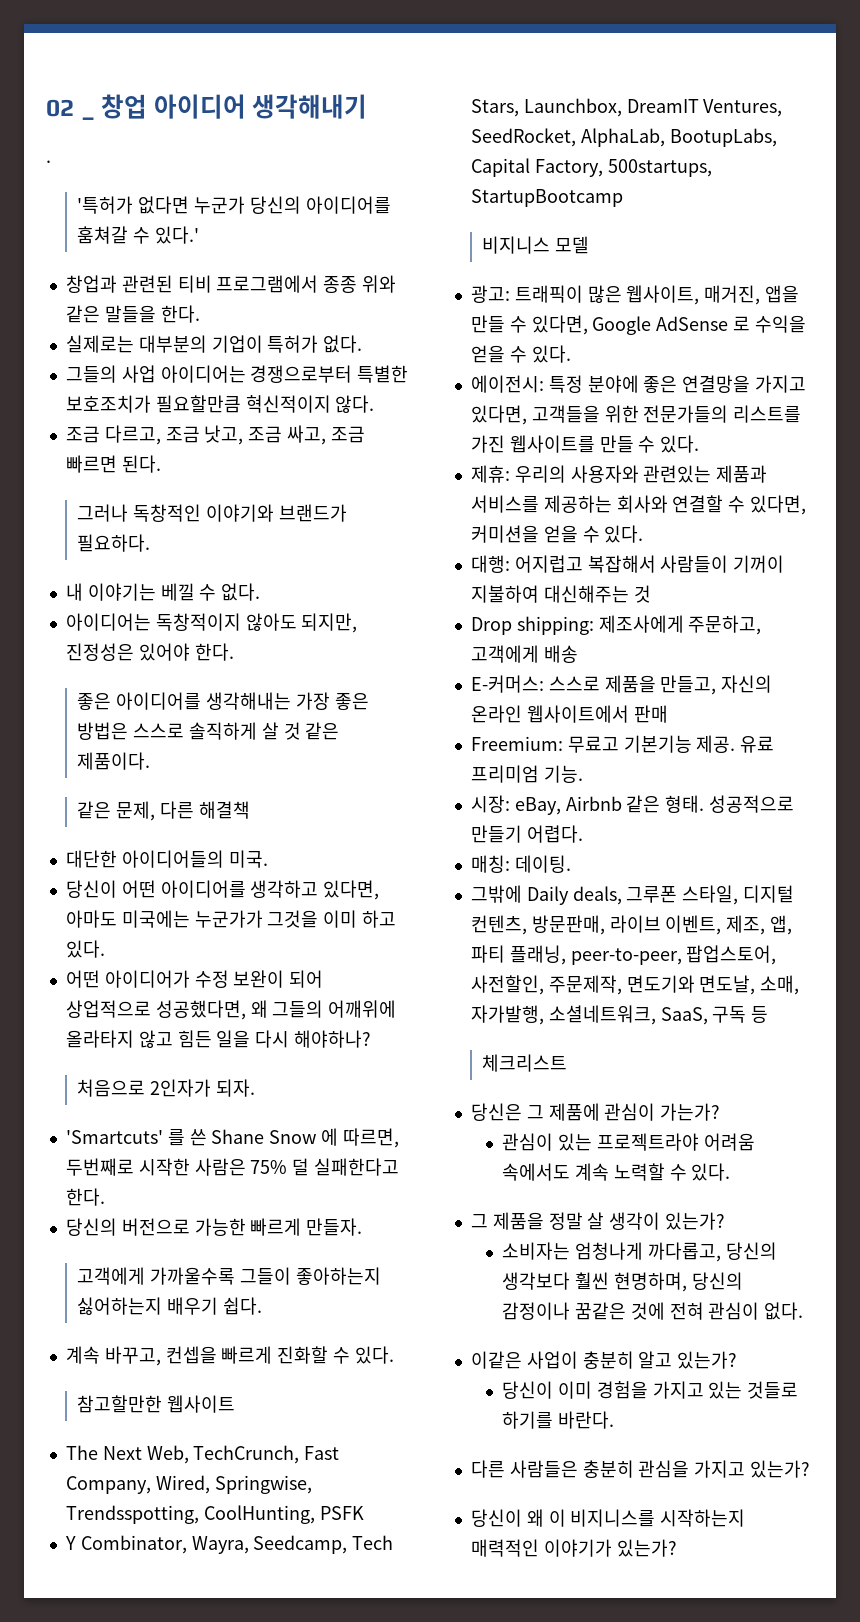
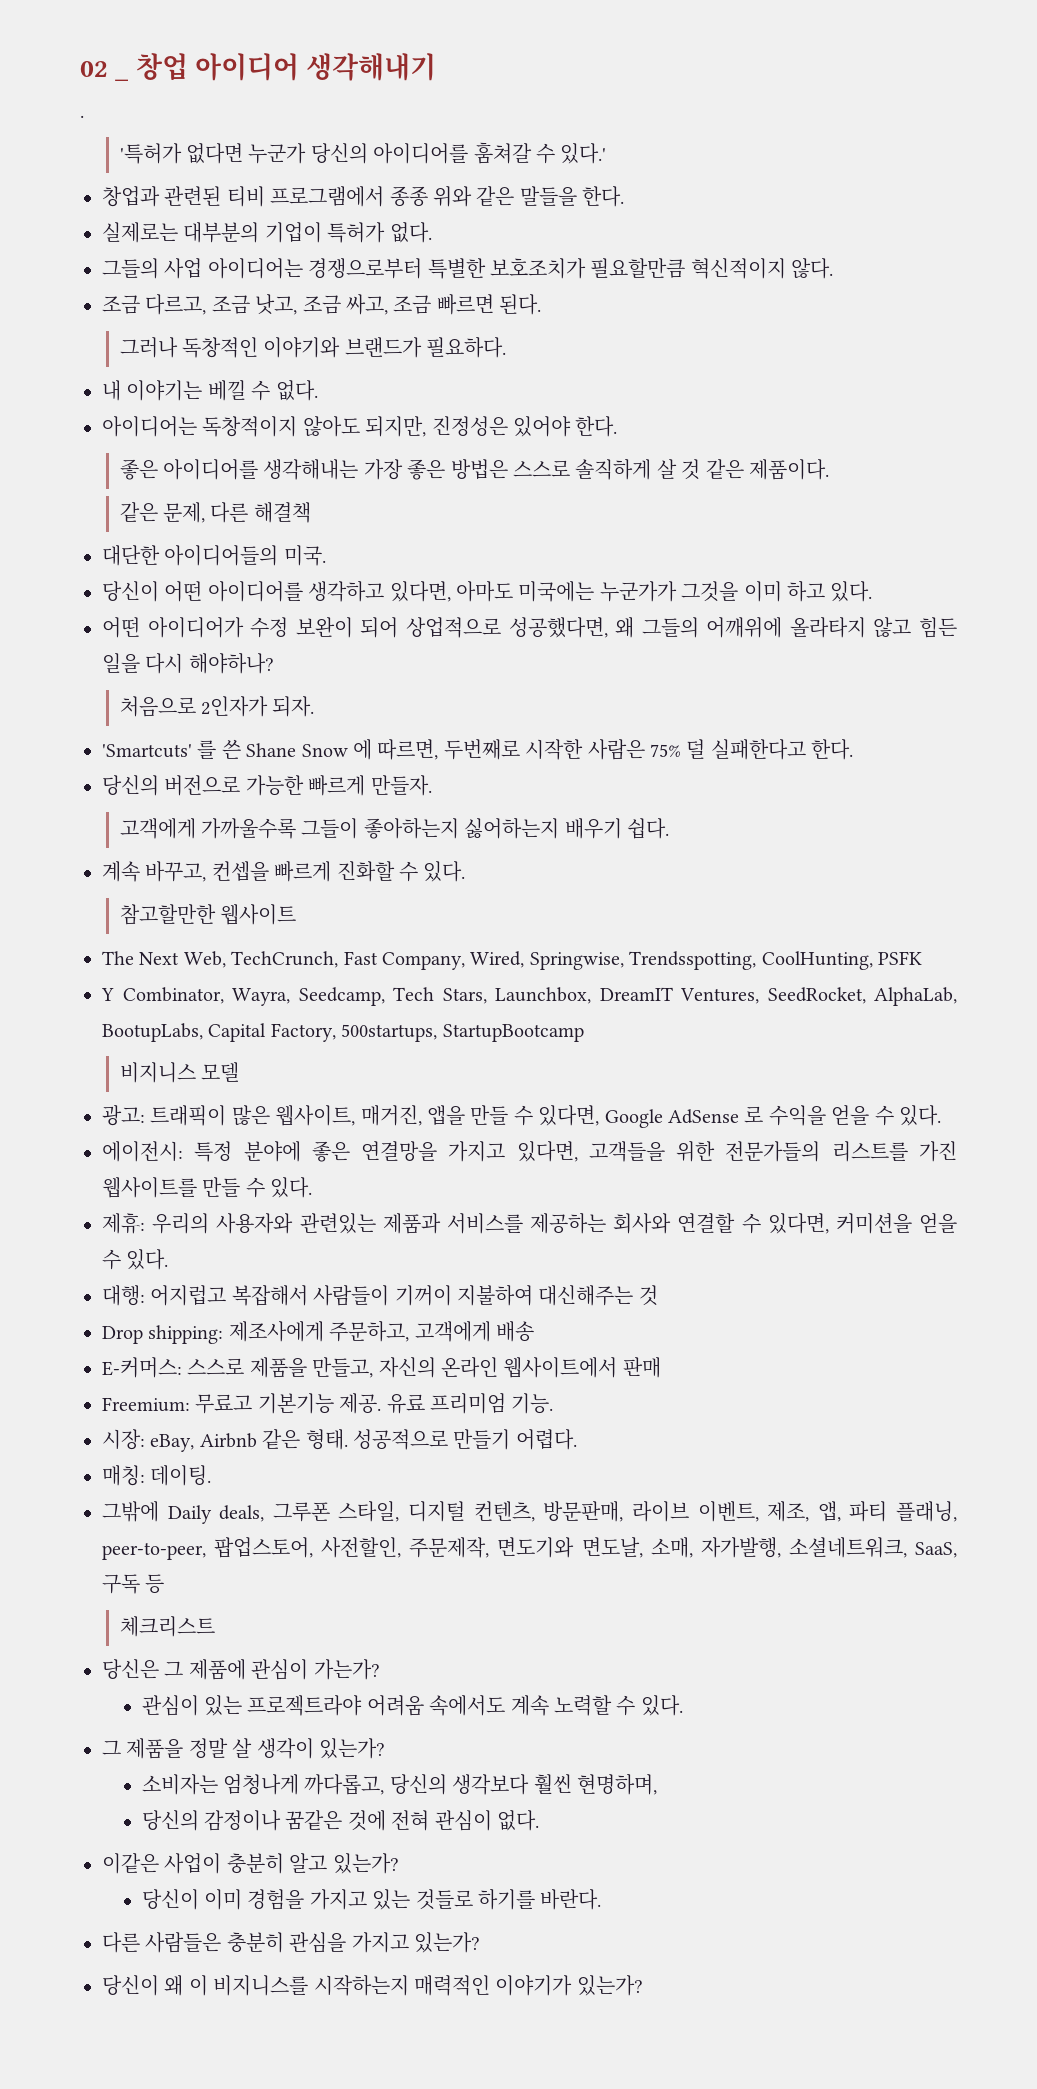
- 소비자는 엄청나게 까다롭고, 당신의 생각보다 훨씬 현명하며, 당신의 감정이나 꿈같은 것에 전혀 관심이 없다.
+ 소비자는 엄청나게 까다롭고, 당신의 생각보다 훨씬 현명하며,
+ 당신의 감정이나 꿈같은 것에 전혀 관심이 없다.

